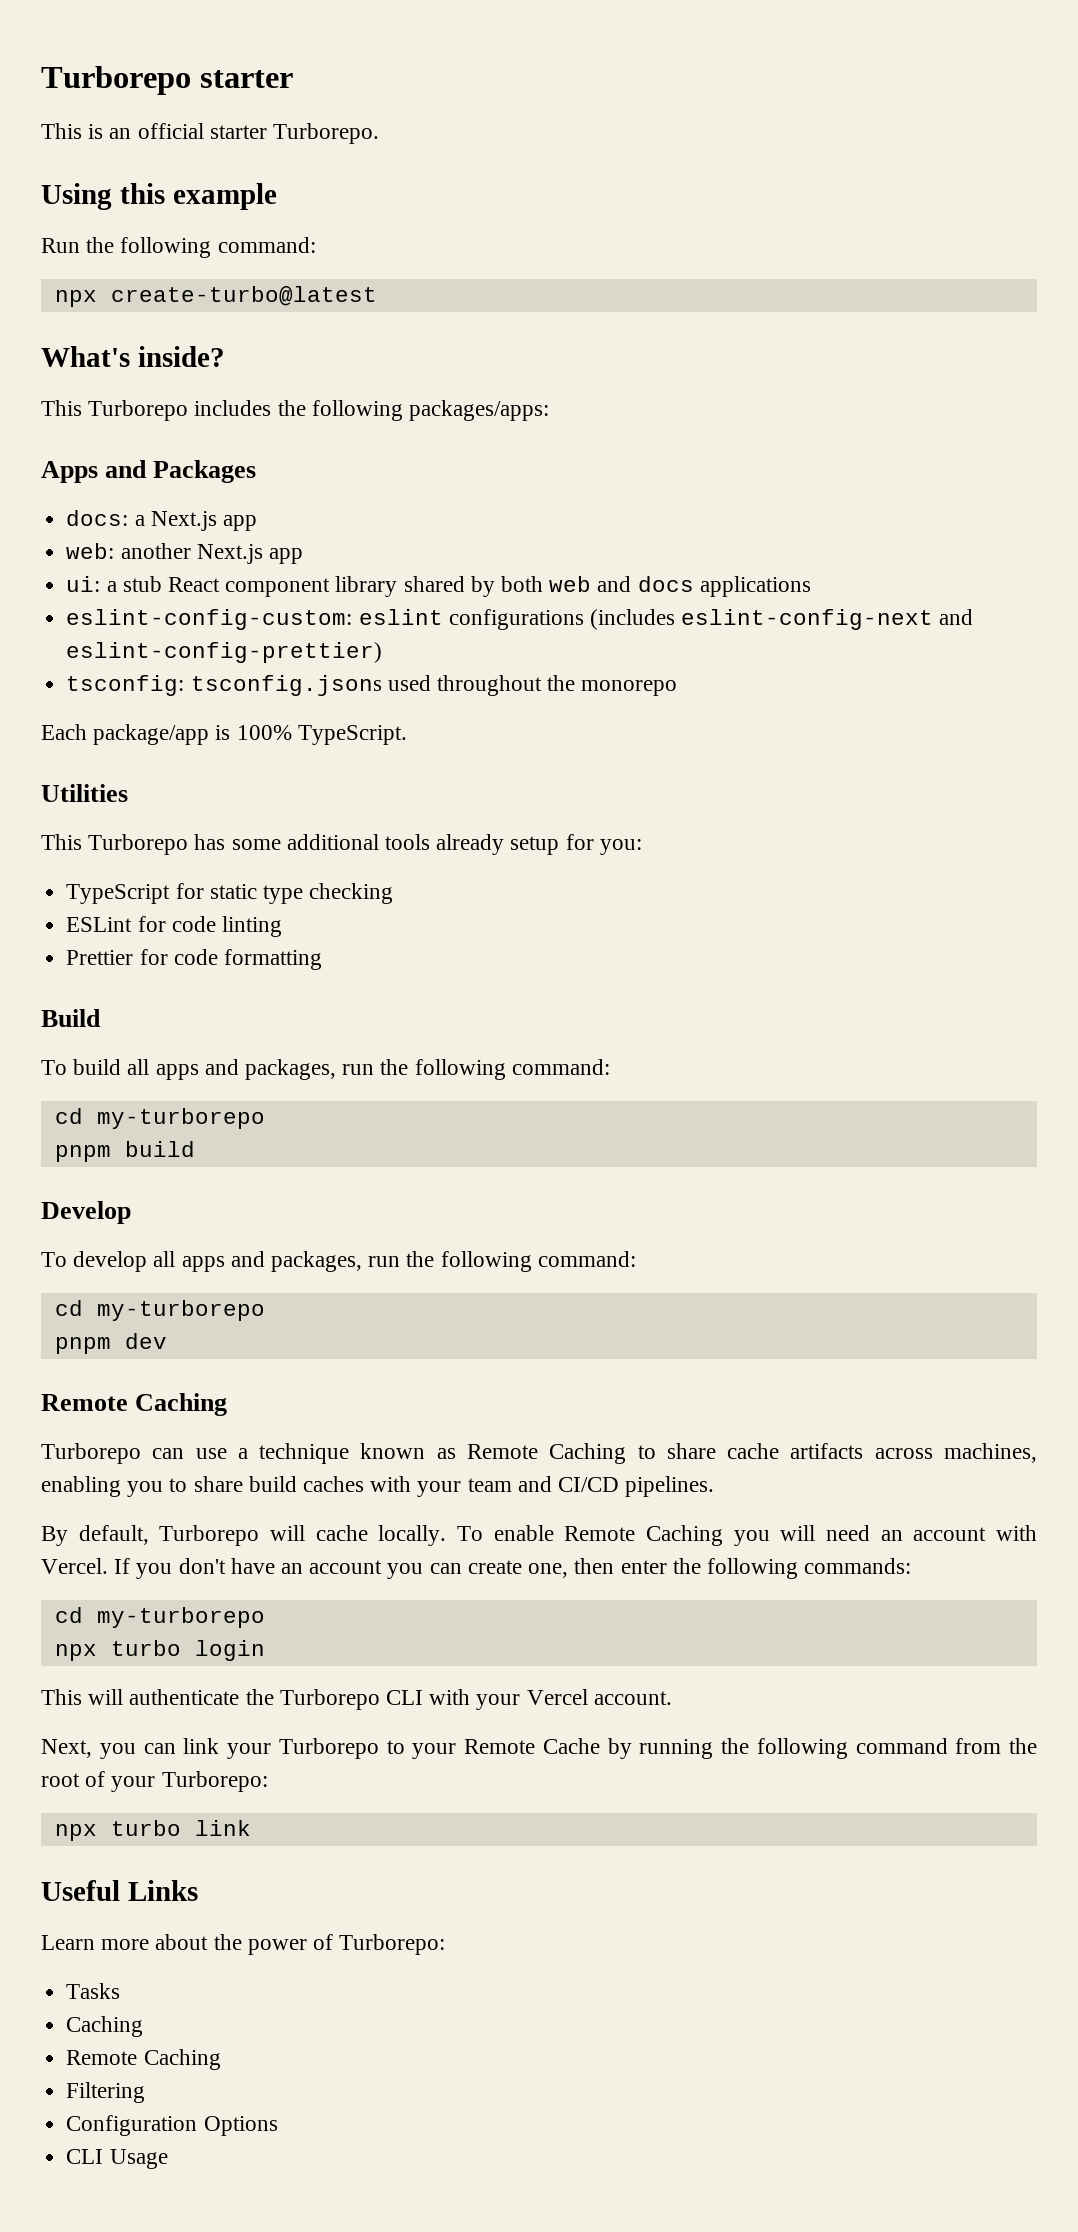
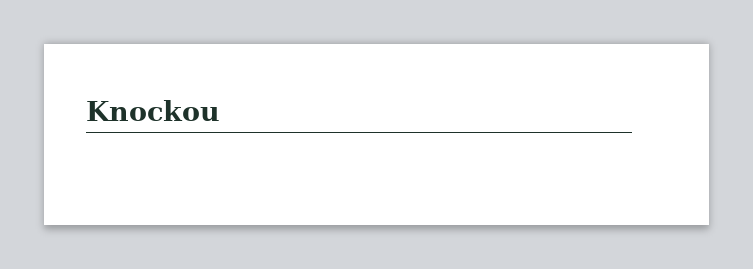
- Turborepo starter
- This is an official starter Turborepo.
- Using this example
- Run the following command:
- npx create-turbo@latest
- What's inside?
- This Turborepo includes the following packages/apps:
- Apps and Packages
- docs: a Next.js app
- web: another Next.js app
- ui: a stub React component library shared by both web and docs applications
- eslint-config-custom: eslint configurations (includes eslint-config-next and eslint-config-prettier)
- tsconfig: tsconfig.jsons used throughout the monorepo
- Each package/app is 100% TypeScript.
- Utilities
- This Turborepo has some additional tools already setup for you:
- TypeScript for static type checking
- ESLint for code linting
- Prettier for code formatting
- Build
- To build all apps and packages, run the following command:
- cd my-turborepo
- pnpm build
- Develop
- To develop all apps and packages, run the following command:
- cd my-turborepo
- pnpm dev
- Remote Caching
- Turborepo can use a technique known as Remote Caching to share cache artifacts across machines, enabling you to share build caches with your team and CI/CD pipelines.
- By default, Turborepo will cache locally. To enable Remote Caching you will need an account with Vercel. If you don't have an account you can create one, then enter the following commands:
- cd my-turborepo
- npx turbo login
- This will authenticate the Turborepo CLI with your Vercel account.
- Next, you can link your Turborepo to your Remote Cache by running the following command from the root of your Turborepo:
- npx turbo link
- Useful Links
- Learn more about the power of Turborepo:
- Tasks
- Caching
- Remote Caching
- Filtering
- Configuration Options
- CLI Usage
+ Knockou

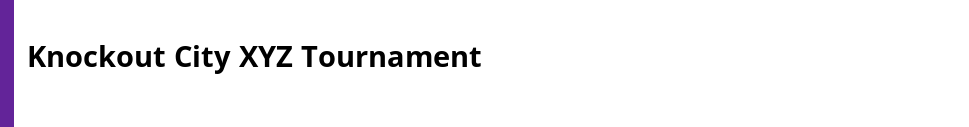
- Knockou
+ Knockout City XYZ Tournament

